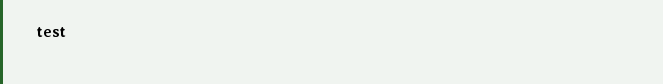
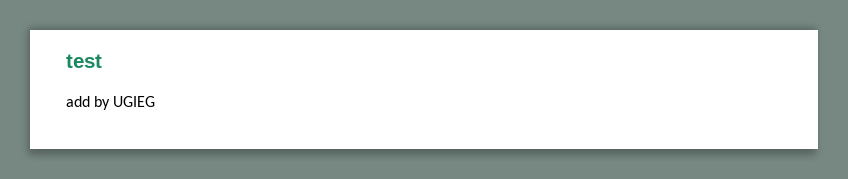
+ add by UGIEG

